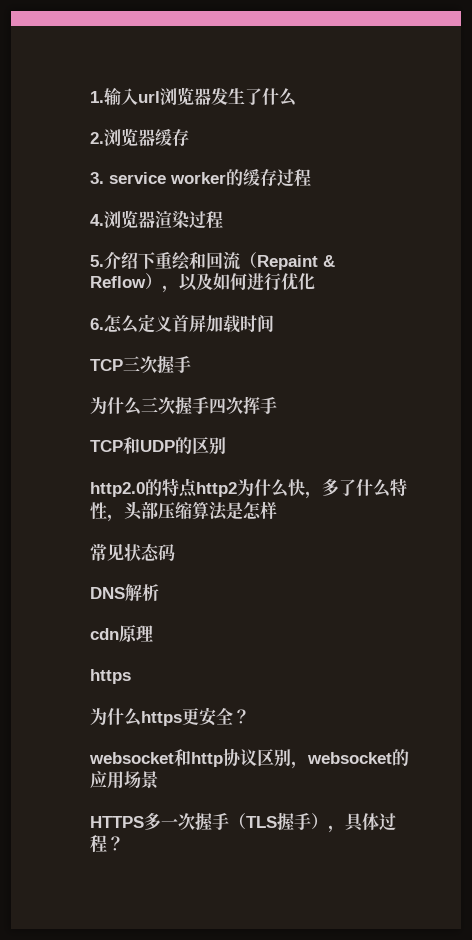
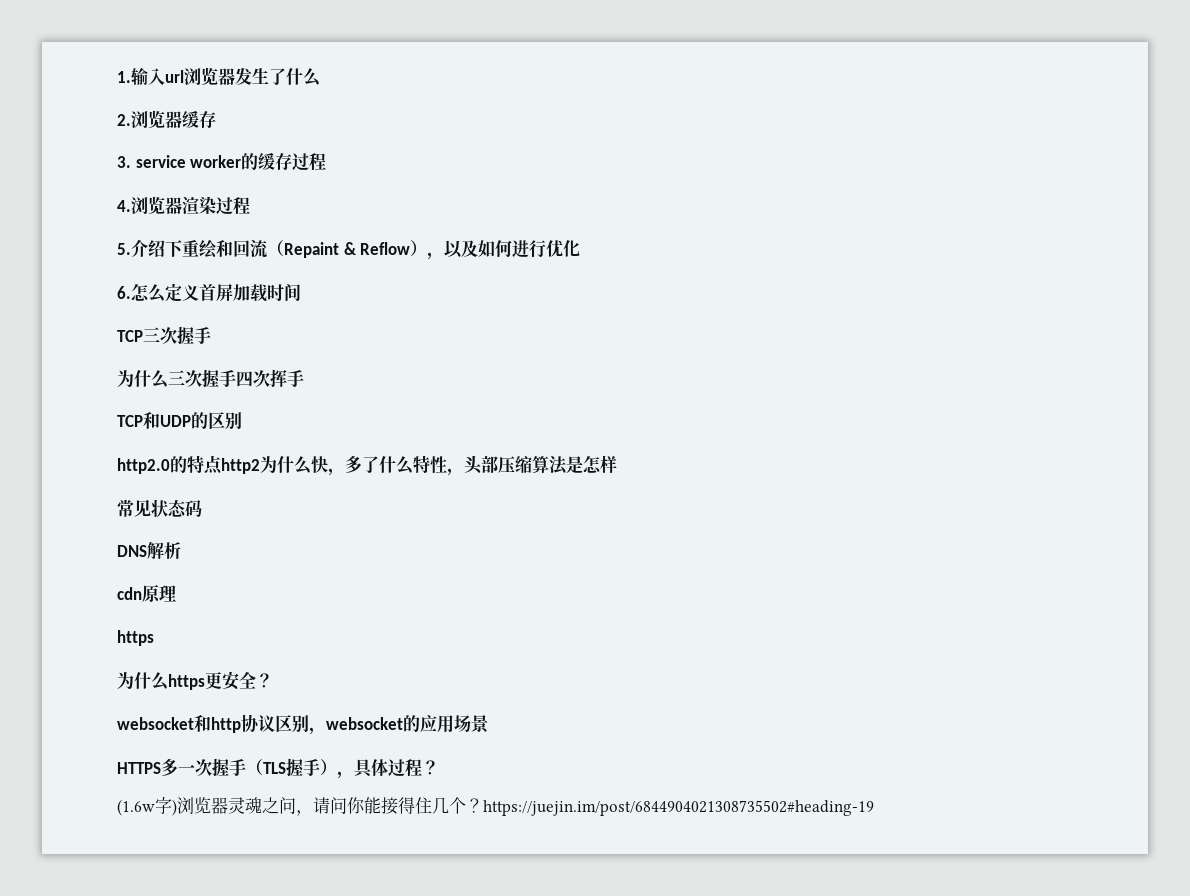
+ (1.6w字)浏览器灵魂之问，请问你能接得住几个？https://juejin.im/post/6844904021308735502#heading-19

